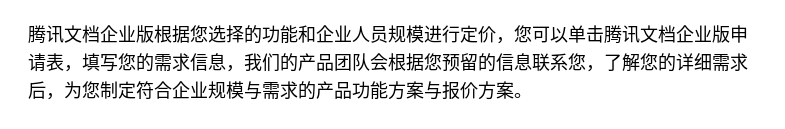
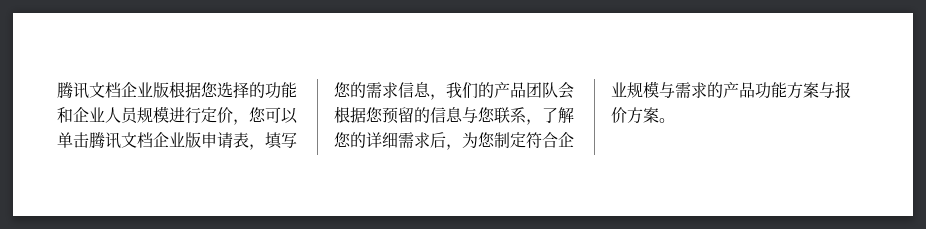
- 腾讯文档企业版根据您选择的功能和企业人员规模进行定价，您可以单击腾讯文档企业版申请表，填写您的需求信息，我们的产品团队会根据您预留的信息联系您，了解您的详细需求后，为您制定符合企业规模与需求的产品功能方案与报价方案。
+ 腾讯文档企业版根据您选择的功能和企业人员规模进行定价，您可以单击腾讯文档企业版申请表，填写您的需求信息，我们的产品团队会根据您预留的信息与您联系，了解您的详细需求后，为您制定符合企业规模与需求的产品功能方案与报价方案。

